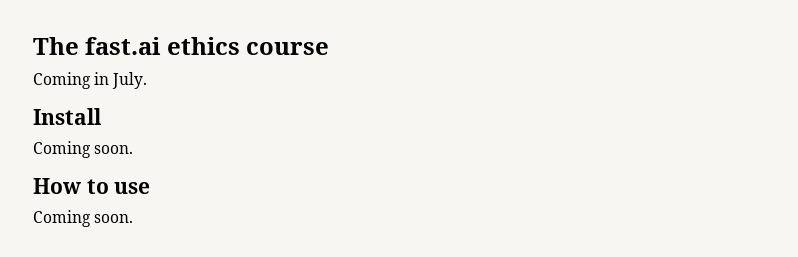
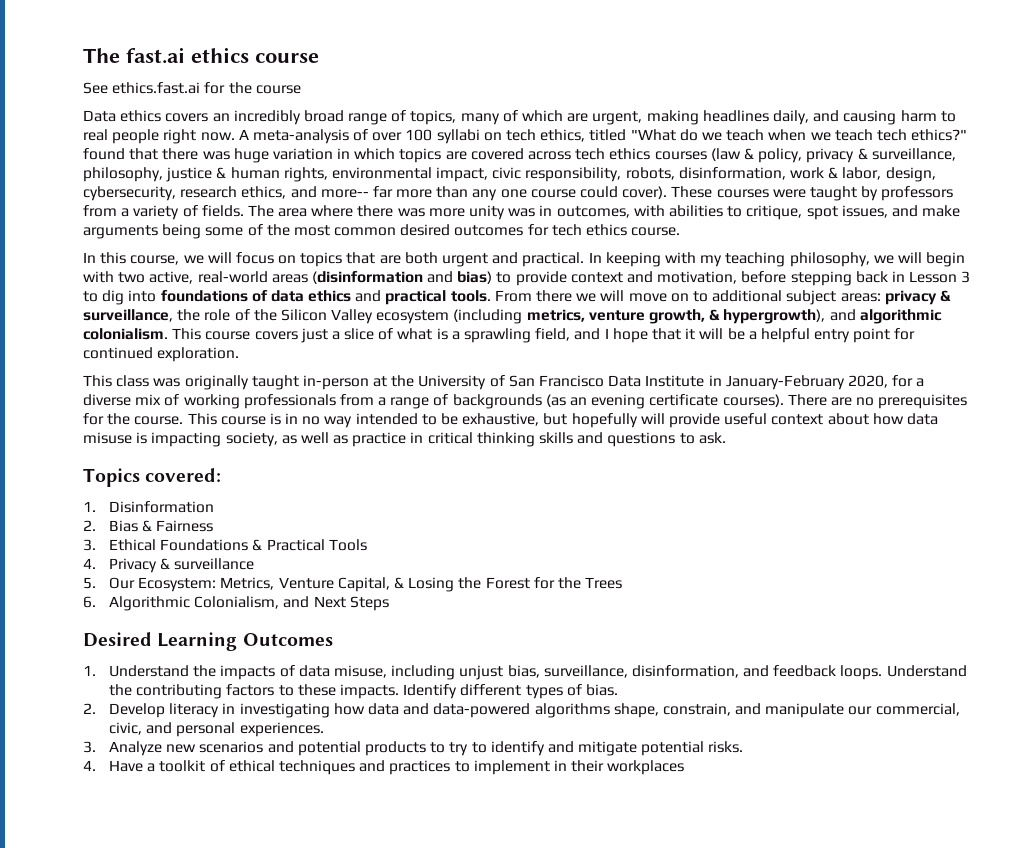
- Coming in July.
- Install
- Coming soon.
- How to use
- Coming soon.
+ See ethics.fast.ai for the course
+ Data ethics covers an incredibly broad range of topics, many of which are urgent, making headlines daily, and causing harm to real people right now. A meta-analysis of over 100 syllabi on tech ethics, titled "What do we teach when we teach tech ethics?" found that there was huge variation in which topics are covered across tech ethics courses (law & policy, privacy & surveillance, philosophy, justice & human rights, environmental impact, civic responsibility, robots, disinformation, work & labor, design, cybersecurity, research ethics, and more-- far more than any one course could cover). These courses were taught by professors from a variety of fields. The area where there was more unity was in outcomes, with abilities to critique, spot issues, and make arguments being some of the most common desired outcomes for tech ethics course.
+ In this course, we will focus on topics that are both urgent and practical. In keeping with my teaching philosophy, we will begin with two active, real-world areas (disinformation and bias) to provide context and motivation, before stepping back in Lesson 3 to dig into foundations of data ethics and practical tools. From there we will move on to additional subject areas: privacy & surveillance, the role of the Silicon Valley ecosystem (including metrics, venture growth, & hypergrowth), and algorithmic colonialism. This course covers just a slice of what is a sprawling field, and I hope that it will be a helpful entry point for continued exploration.
+ This class was originally taught in-person at the University of San Francisco Data Institute in January-February 2020, for a diverse mix of working professionals from a range of backgrounds (as an evening certificate courses). There are no prerequisites for the course. This course is in no way intended to be exhaustive, but hopefully will provide useful context about how data misuse is impacting society, as well as practice in critical thinking skills and questions to ask.
+ Topics covered:
+ 1. Disinformation
+ 2. Bias & Fairness
+ 3. Ethical Foundations & Practical Tools
+ 4. Privacy & surveillance
+ 5. Our Ecosystem: Metrics, Venture Capital, & Losing the Forest for the Trees
+ 6. Algorithmic Colonialism, and Next Steps
+ Desired Learning Outcomes
+ 1. Understand the impacts of data misuse, including unjust bias, surveillance, disinformation, and feedback loops. Understand the contributing factors to these impacts. Identify different types of bias.
+ 2. Develop literacy in investigating how data and data-powered algorithms shape, constrain, and manipulate our commercial, civic, and personal experiences.
+ 3. Analyze new scenarios and potential products to try to identify and mitigate potential risks.
+ 4. Have a toolkit of ethical techniques and practices to implement in their workplaces

